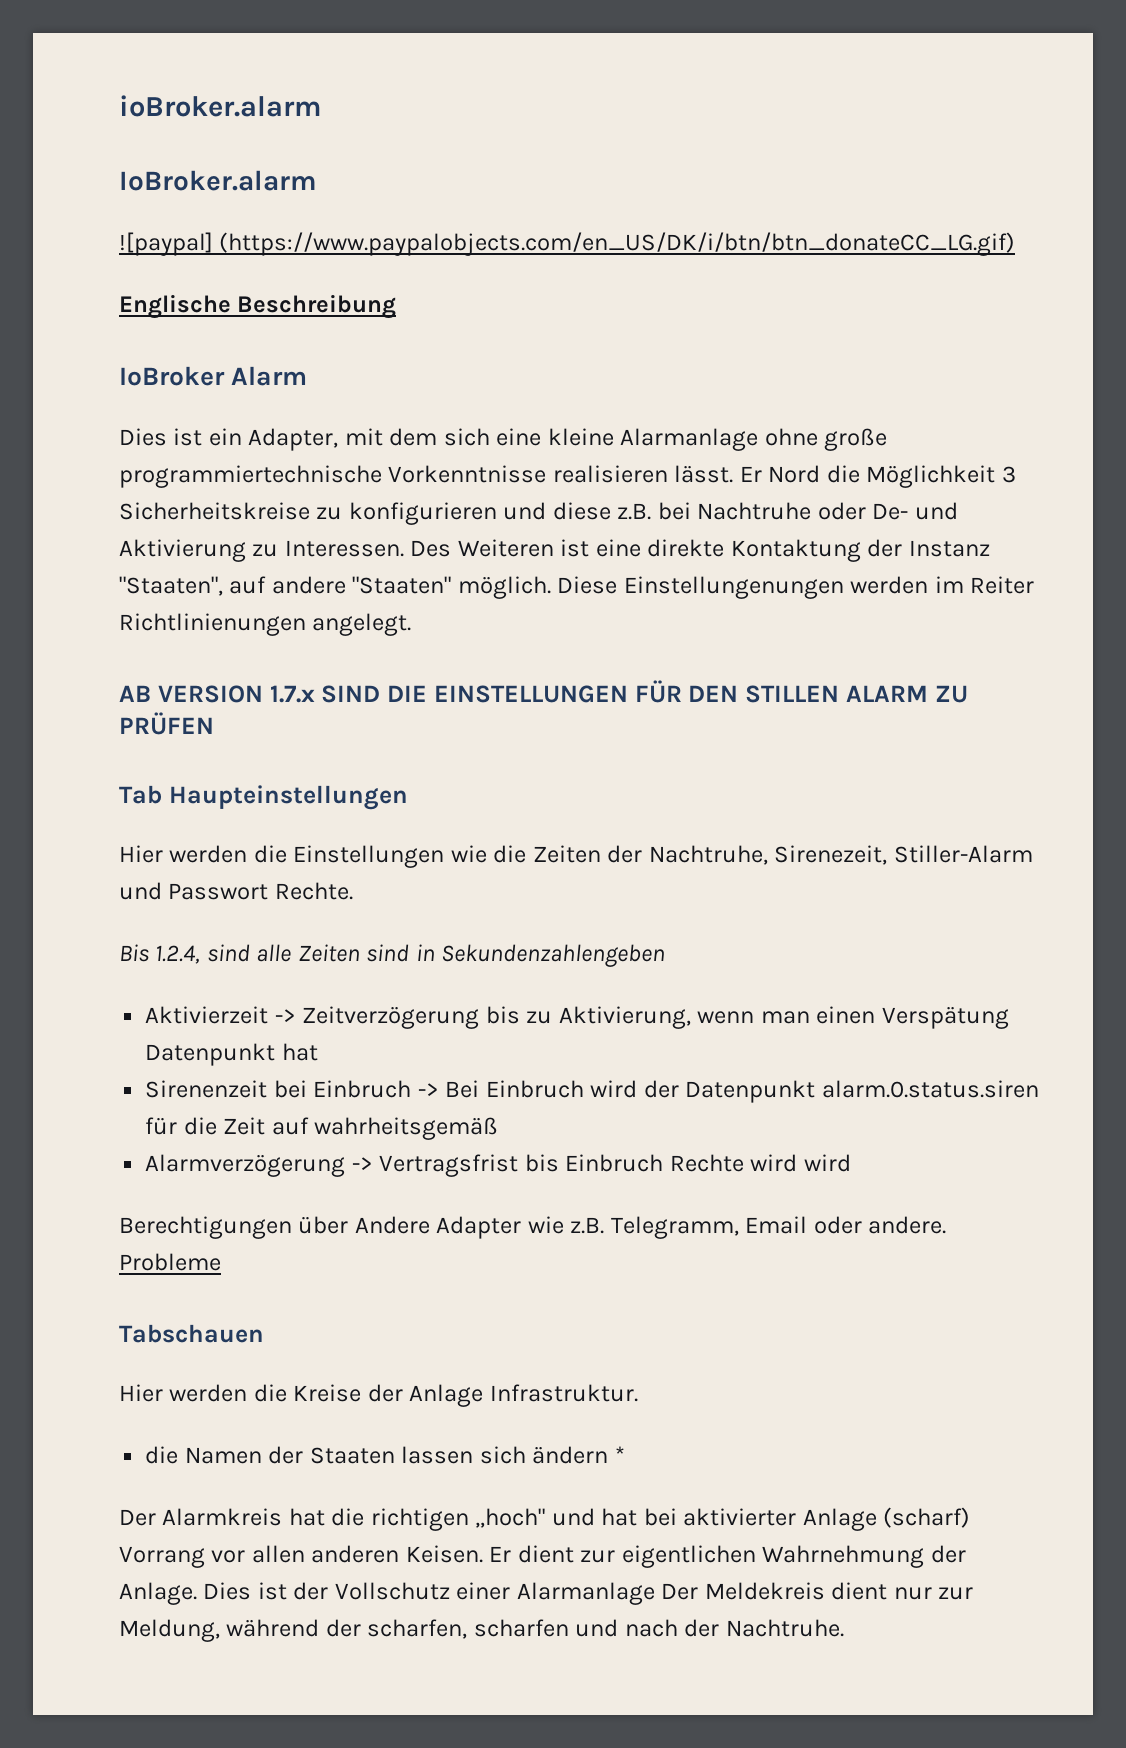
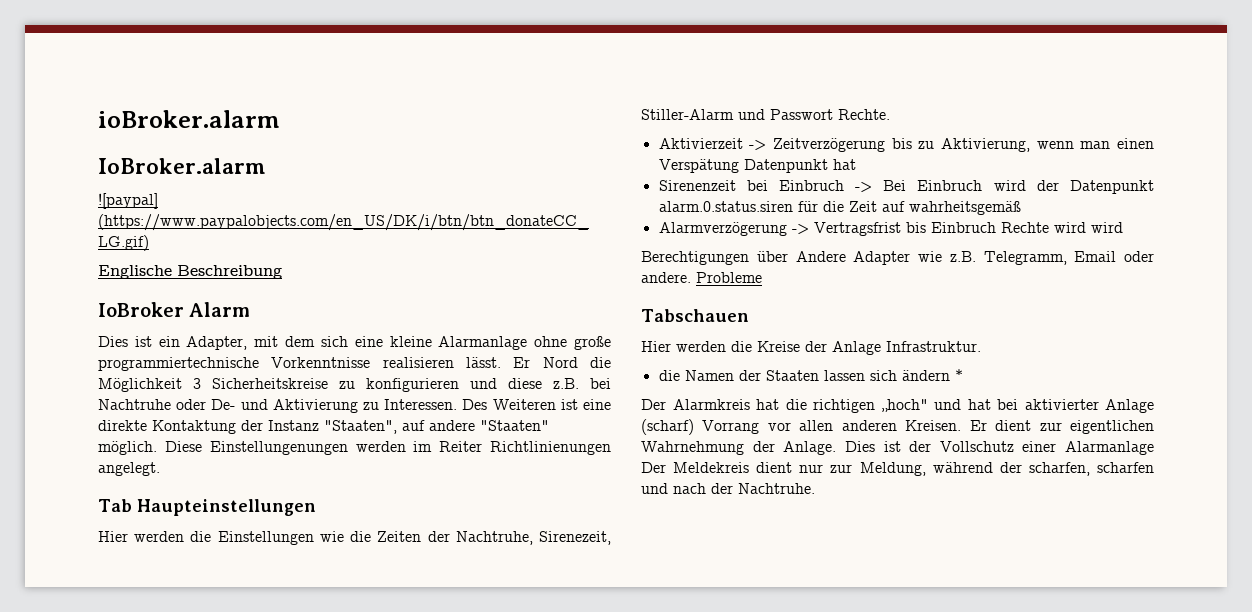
- AB VERSION 1.7.x SIND DIE EINSTELLUNGEN FÜR DEN STILLEN ALARM ZU PRÜFEN
- Bis 1.2.4, sind alle Zeiten sind in Sekundenzahlengeben
- Der Alarmkreis hat die richtigen „hoch" und hat bei aktivierter Anlage (scharf) Vorrang vor allen anderen Keisen.
+ Der Alarmkreis hat die richtigen „hoch" und hat bei aktivierter Anlage (scharf) Vorrang vor allen anderen Kreisen.

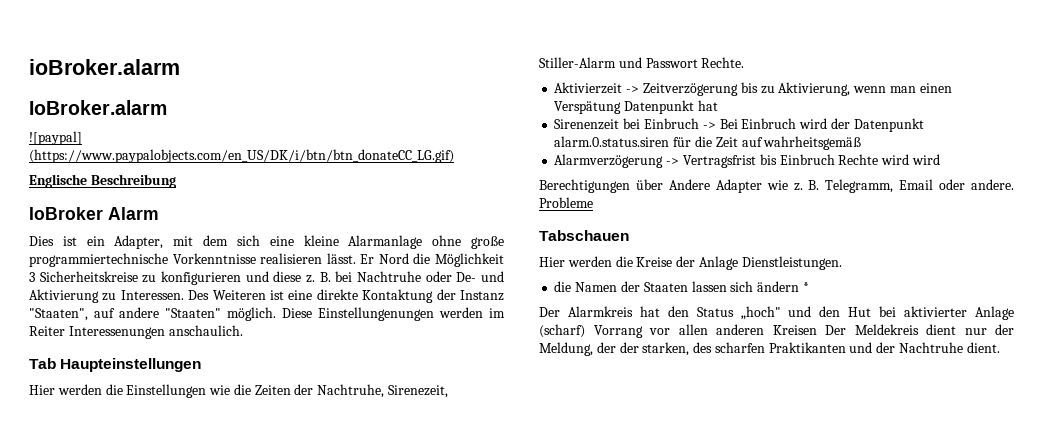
- Er Nord die Möglichkeit 3 Sicherheitskreise zu konfigurieren und diese z.B. bei Nachtruhe oder De- und Aktivierung zu Interessen.
+ Er Nord die Möglichkeit 3 Sicherheitskreise zu konfigurieren und diese z. B. bei Nachtruhe oder De- und Aktivierung zu Interessen.
- Diese Einstellungenungen werden im Reiter Richtlinienungen angelegt.
+ Diese Einstellungenungen werden im Reiter Interessenungen anschaulich.
- Berechtigungen über Andere Adapter wie z.B. Telegramm, Email oder andere.
+ Berechtigungen über Andere Adapter wie z. B. Telegramm, Email oder andere.
- Hier werden die Kreise der Anlage Infrastruktur.
+ Hier werden die Kreise der Anlage Dienstleistungen.
- Der Alarmkreis hat die richtigen „hoch" und hat bei aktivierter Anlage (scharf) Vorrang vor allen anderen Kreisen. Er dient zur eigentlichen Wahrnehmung der Anlage. Dies ist der Vollschutz einer Alarmanlage Der Meldekreis dient nur zur Meldung, während der scharfen, scharfen und nach der Nachtruhe.
+ Der Alarmkreis hat den Status „hoch" und den Hut bei aktivierter Anlage (scharf) Vorrang vor allen anderen Kreisen Der Meldekreis dient nur der Meldung, der der starken, des scharfen Praktikanten und der Nachtruhe dient.

